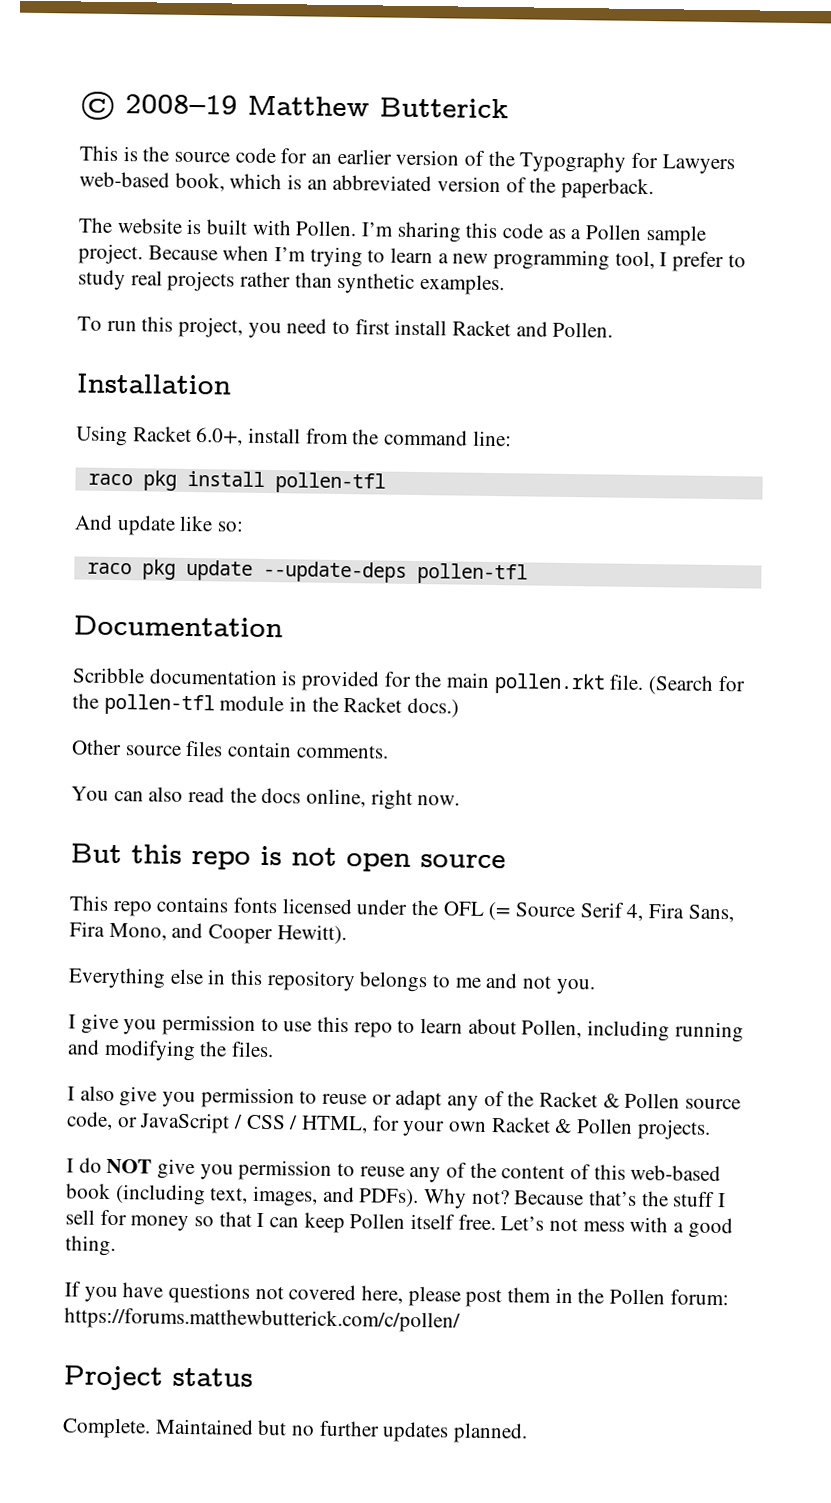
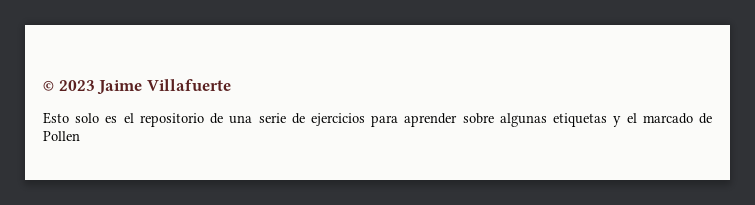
- © 2008–19 Matthew Butterick
- This is the source code for an earlier version of the Typography for Lawyers web-based book, which is an abbreviated version of the paperback.
- The website is built with Pollen. I’m sharing this code as a Pollen sample project. Because when I’m trying to learn a new programming tool, I prefer to study real projects rather than synthetic examples.
- To run this project, you need to first install Racket and Pollen.
- Installation
- Using Racket 6.0+, install from the command line:
- raco pkg install pollen-tfl
- And update like so:
- raco pkg update --update-deps pollen-tfl
- Documentation
- Scribble documentation is provided for the main pollen.rkt file. (Search for the pollen-tfl module in the Racket docs.)
- Other source files contain comments.
- You can also read the docs online, right now.
- But this repo is not open source
- This repo contains fonts licensed under the OFL (= Source Serif 4, Fira Sans, Fira Mono, and Cooper Hewitt).
- Everything else in this repository belongs to me and not you.
- I give you permission to use this repo to learn about Pollen, including running and modifying the files.
- I also give you permission to reuse or adapt any of the Racket & Pollen source code, or JavaScript / CSS / HTML, for your own Racket & Pollen projects.
- I do NOT give you permission to reuse any of the content of this web-based book (including text, images, and PDFs). Why not? Because that’s the stuff I sell for money so that I can keep Pollen itself free. Let’s not mess with a good thing.
- If you have questions not covered here, please post them in the Pollen forum: https://forums.matthewbutterick.com/c/pollen/
- Project status
- Complete. Maintained but no further updates planned.
+ © 2023 Jaime Villafuerte
+ Esto solo es el repositorio de una serie de ejercicios para aprender sobre algunas etiquetas y el marcado de Pollen

